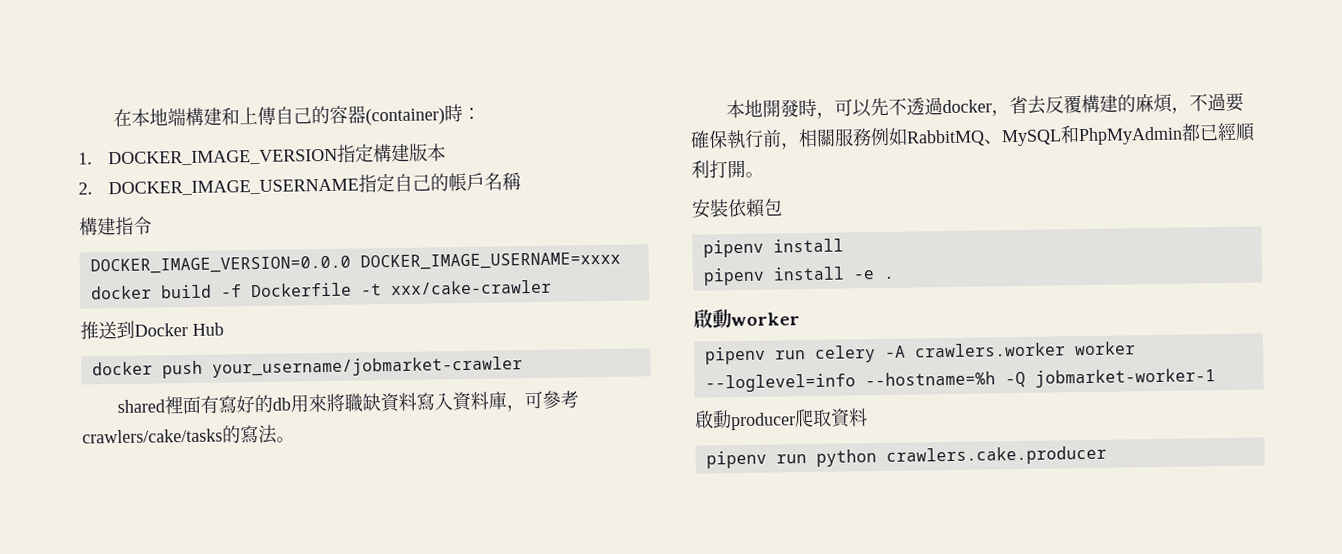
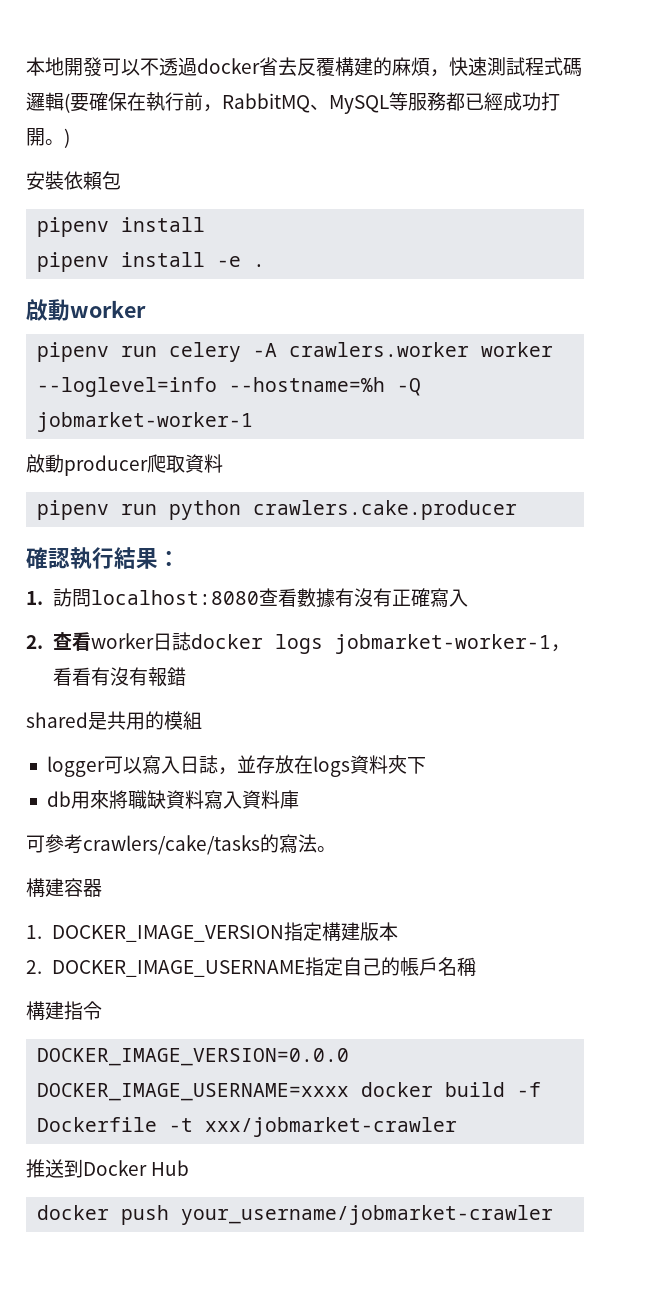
- 在本地端構建和上傳自己的容器(container)時：
- 1. DOCKER_IMAGE_VERSION指定構建版本
- 2. DOCKER_IMAGE_USERNAME指定自己的帳戶名稱
- 構建指令
- DOCKER_IMAGE_VERSION=0.0.0 DOCKER_IMAGE_USERNAME=xxxx docker build -f Dockerfile -t xxx/cake-crawler
- 推送到Docker Hub
- docker push your_username/jobmarket-crawler
- shared裡面有寫好的db用來將職缺資料寫入資料庫，可參考crawlers/cake/tasks的寫法。
- 本地開發時，可以先不透過docker，省去反覆構建的麻煩，不過要確保執行前，相關服務例如RabbitMQ、MySQL和PhpMyAdmin都已經順利打開。
+ 本地開發可以不透過docker省去反覆構建的麻煩，快速測試程式碼邏輯(要確保在執行前，RabbitMQ、MySQL等服務都已經成功打開。)
+ 確認執行結果：
+ 1.訪問localhost:8080查看數據有沒有正確寫入
+ 2.查看worker日誌docker logs jobmarket-worker-1，看看有沒有報錯
+ shared是共用的模組
+ logger可以寫入日誌，並存放在logs資料夾下
+ db用來將職缺資料寫入資料庫
+ 可參考crawlers/cake/tasks的寫法。
+ 構建容器
+ 1. DOCKER_IMAGE_VERSION指定構建版本
+ 2. DOCKER_IMAGE_USERNAME指定自己的帳戶名稱
+ 構建指令
+ DOCKER_IMAGE_VERSION=0.0.0 DOCKER_IMAGE_USERNAME=xxxx docker build -f Dockerfile -t xxx/jobmarket-crawler
+ 推送到Docker Hub
+ docker push your_username/jobmarket-crawler

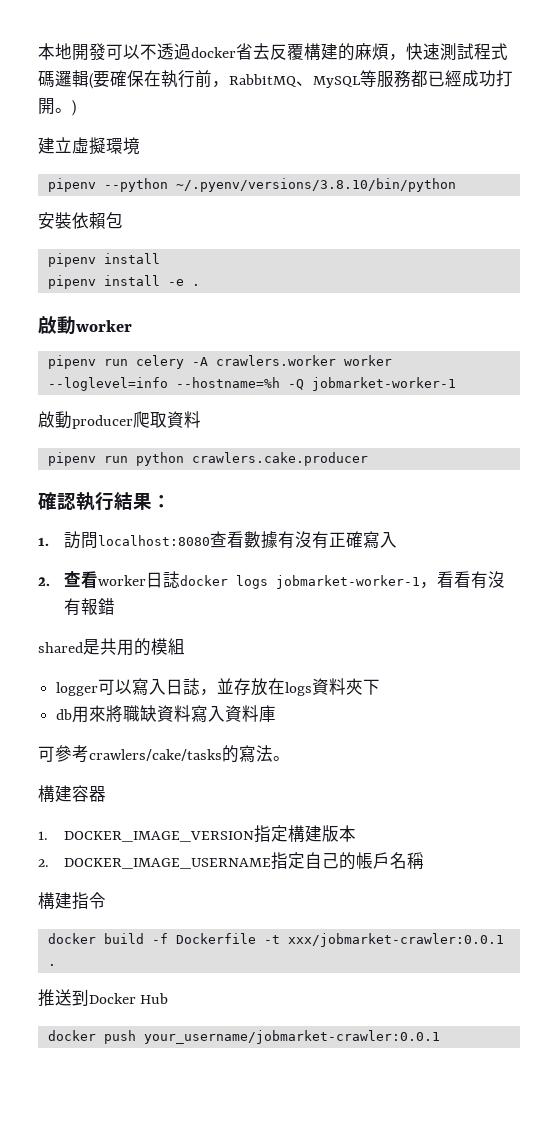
+ 建立虛擬環境
+ pipenv --python ~/.pyenv/versions/3.8.10/bin/python
- DOCKER_IMAGE_VERSION=0.0.0 DOCKER_IMAGE_USERNAME=xxxx docker build -f Dockerfile -t xxx/jobmarket-crawler
+ docker build -f Dockerfile -t xxx/jobmarket-crawler:0.0.1 .
- docker push your_username/jobmarket-crawler
+ docker push your_username/jobmarket-crawler:0.0.1

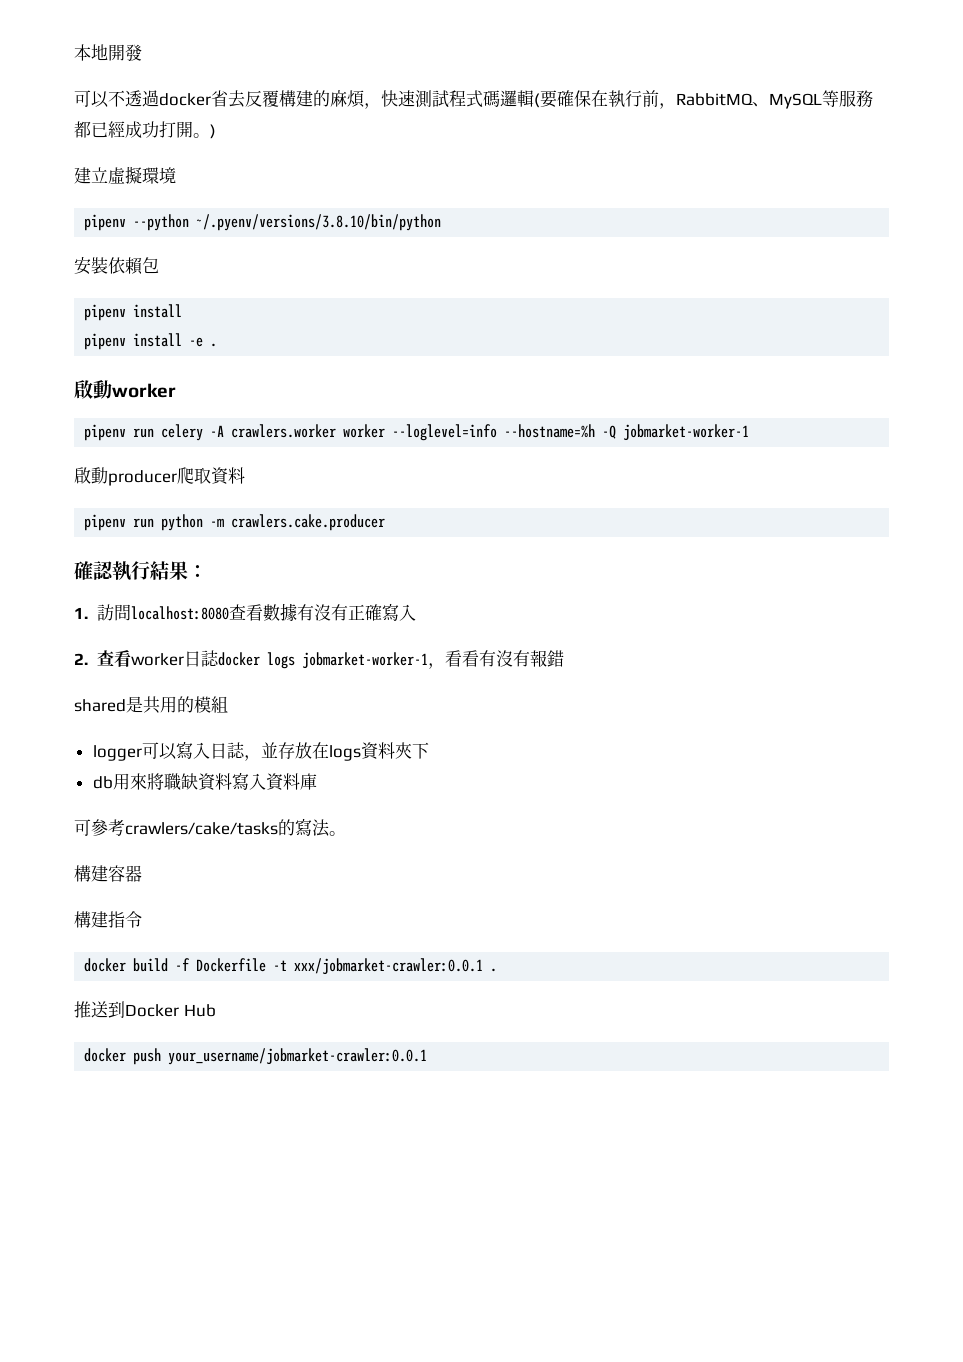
- 本地開發可以不透過docker省去反覆構建的麻煩，快速測試程式碼邏輯(要確保在執行前，RabbitMQ、MySQL等服務都已經成功打開。)
+ 本地開發
+ 可以不透過docker省去反覆構建的麻煩，快速測試程式碼邏輯(要確保在執行前，RabbitMQ、MySQL等服務都已經成功打開。)
- pipenv run python crawlers.cake.producer
+ pipenv run python -m crawlers.cake.producer
- 1. DOCKER_IMAGE_VERSION指定構建版本
- 2. DOCKER_IMAGE_USERNAME指定自己的帳戶名稱

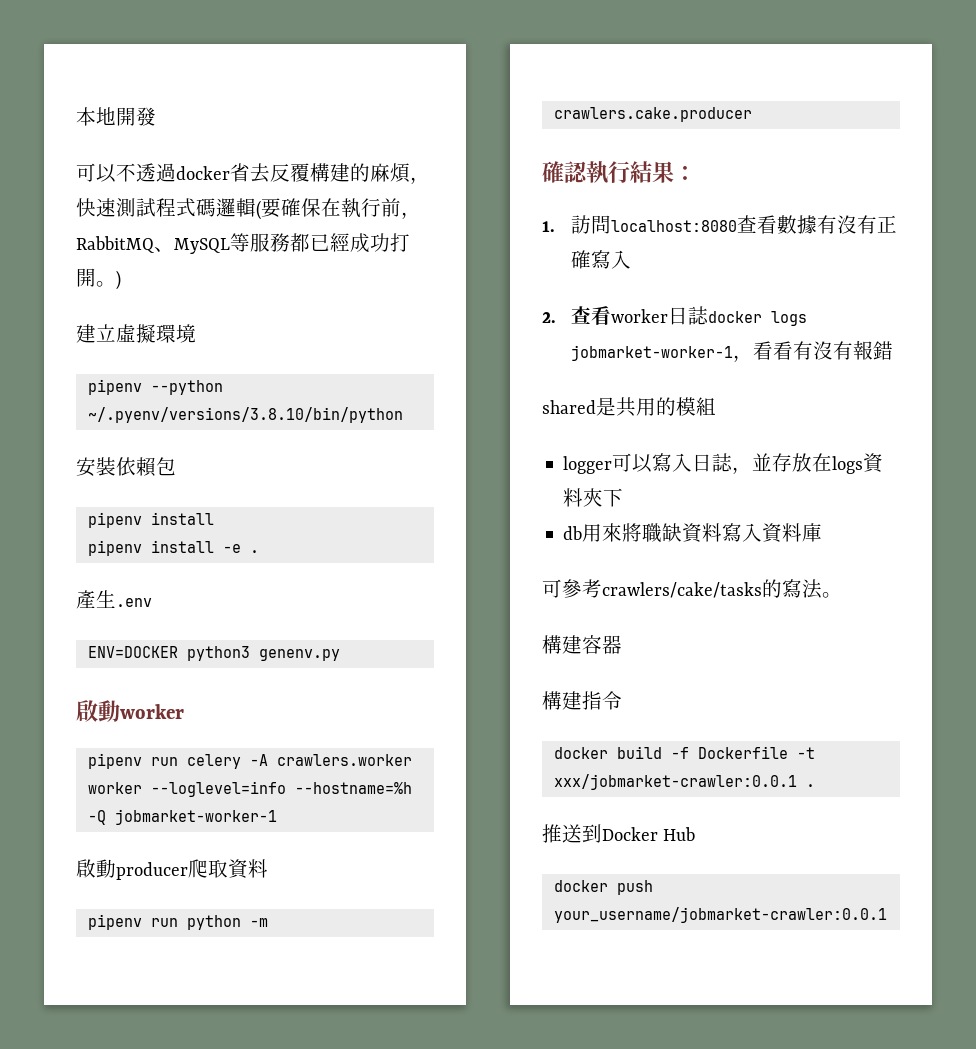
+ 產生.env
+ ENV=DOCKER python3 genenv.py

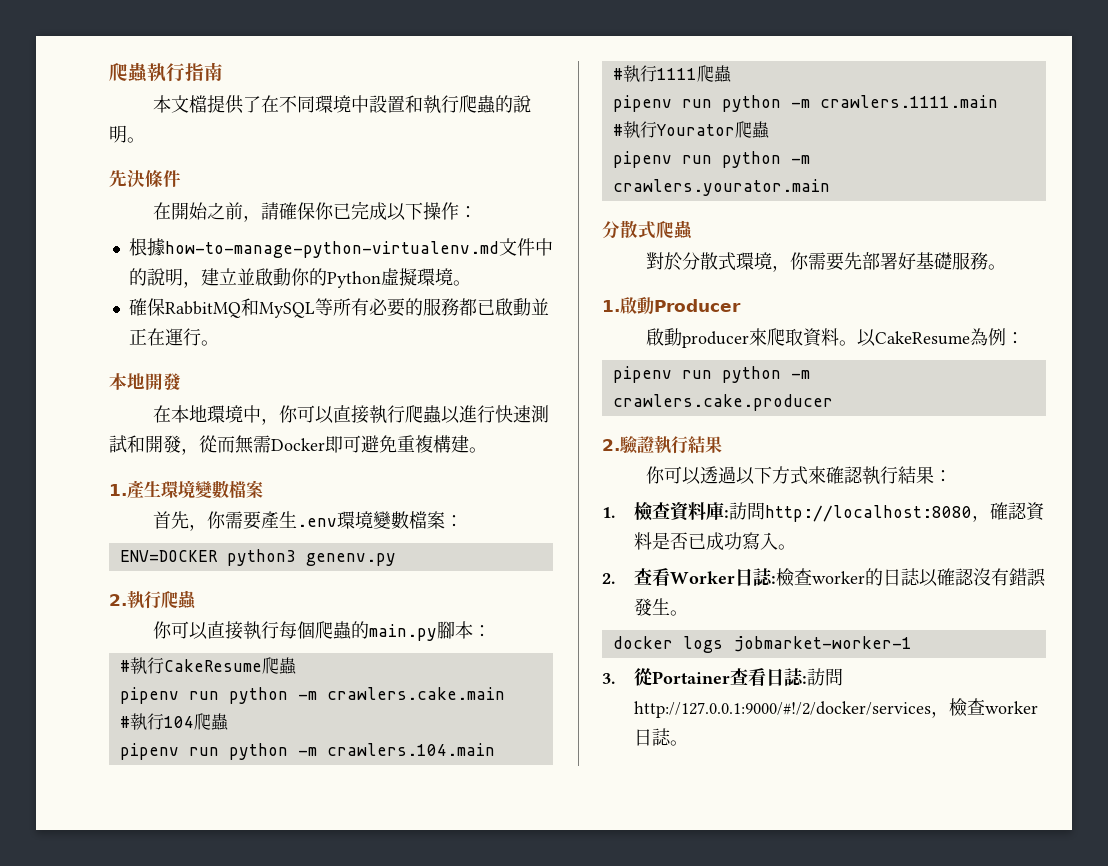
+ 爬蟲執行指南
+ 本文檔提供了在不同環境中設置和執行爬蟲的說明。
+ 先決條件
+ 在開始之前，請確保你已完成以下操作：
+ 根據how-to-manage-python-virtualenv.md文件中的說明，建立並啟動你的Python虛擬環境。
+ 確保RabbitMQ和MySQL等所有必要的服務都已啟動並正在運行。
  本地開發
- 可以不透過docker省去反覆構建的麻煩，快速測試程式碼邏輯(要確保在執行前，RabbitMQ、MySQL等服務都已經成功打開。)
- 建立虛擬環境
- pipenv --python ~/.pyenv/versions/3.8.10/bin/python
- 安裝依賴包
- pipenv install
- pipenv install -e .
- 產生.env
+ 在本地環境中，你可以直接執行爬蟲以進行快速測試和開發，從而無需Docker即可避免重複構建。
+ 1.產生環境變數檔案
+ 首先，你需要產生.env環境變數檔案：
- 啟動worker
- pipenv run celery -A crawlers.worker worker --loglevel=info --hostname=%h -Q jobmarket-worker-1
+ 2.執行爬蟲
+ 你可以直接執行每個爬蟲的main.py腳本：
+ #執行CakeResume爬蟲
+ pipenv run python -m crawlers.cake.main
+ #執行104爬蟲
+ pipenv run python -m crawlers.104.main
+ #執行1111爬蟲
+ pipenv run python -m crawlers.1111.main
+ #執行Yourator爬蟲
+ pipenv run python -m crawlers.yourator.main
+ 分散式爬蟲
+ 對於分散式環境，你需要先部署好基礎服務。
+ 1.啟動Producer
- 啟動producer爬取資料
+ 啟動producer來爬取資料。以CakeResume為例：
- 確認執行結果：
+ 2.驗證執行結果
+ 你可以透過以下方式來確認執行結果：
- 1.訪問localhost:8080查看數據有沒有正確寫入
+ 1.檢查資料庫:訪問http://localhost:8080，確認資料是否已成功寫入。
- 2.查看worker日誌docker logs jobmarket-worker-1，看看有沒有報錯
- shared是共用的模組
- logger可以寫入日誌，並存放在logs資料夾下
- db用來將職缺資料寫入資料庫
- 可參考crawlers/cake/tasks的寫法。
- 構建容器
- 構建指令
- docker build -f Dockerfile -t xxx/jobmarket-crawler:0.0.1 .
- 推送到Docker Hub
- docker push your_username/jobmarket-crawler:0.0.1
+ 2.查看Worker日誌:檢查worker的日誌以確認沒有錯誤發生。
+ docker logs jobmarket-worker-1
+ 3.從Portainer查看日誌:訪問http://127.0.0.1:9000/#!/2/docker/services，檢查worker日誌。

